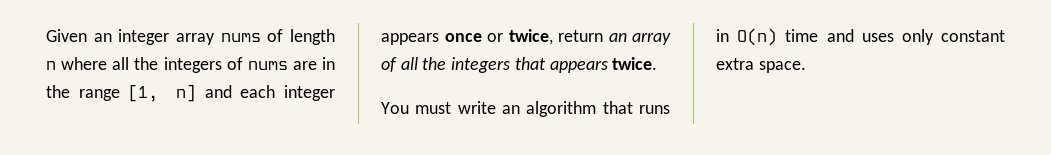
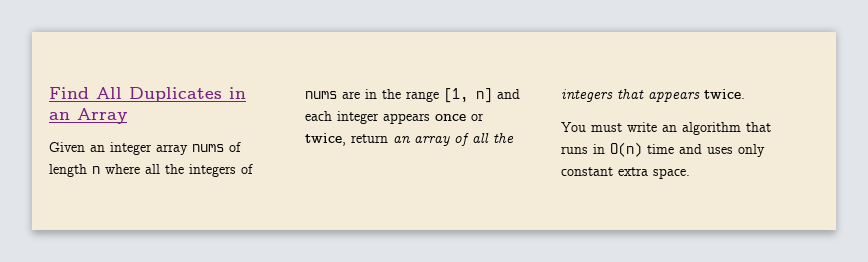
+ Find All Duplicates in an Array

